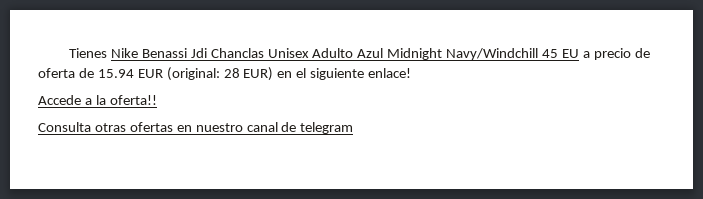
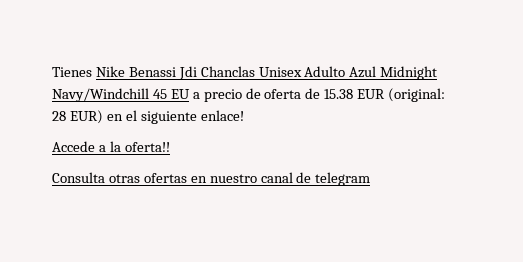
- Tienes Nike Benassi Jdi Chanclas Unisex Adulto Azul Midnight Navy/Windchill 45 EU a precio de oferta de 15.94 EUR (original: 28 EUR) en el siguiente enlace!
+ Tienes Nike Benassi Jdi Chanclas Unisex Adulto Azul Midnight Navy/Windchill 45 EU a precio de oferta de 15.38 EUR (original: 28 EUR) en el siguiente enlace!

